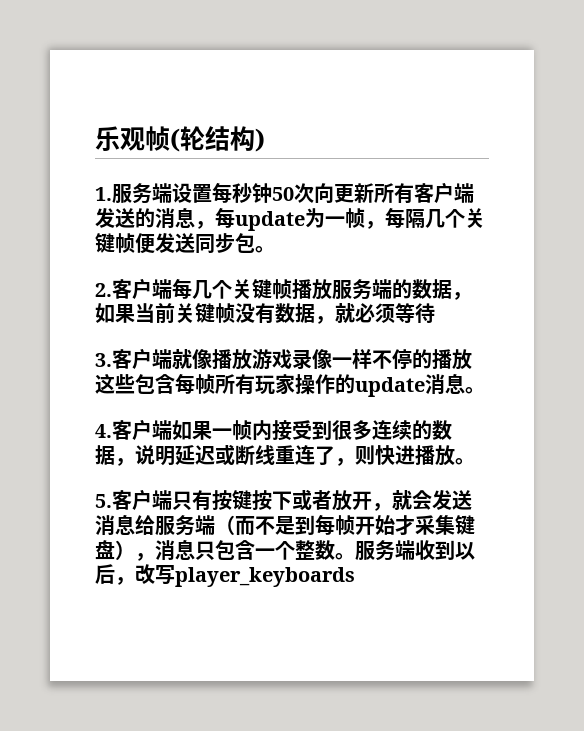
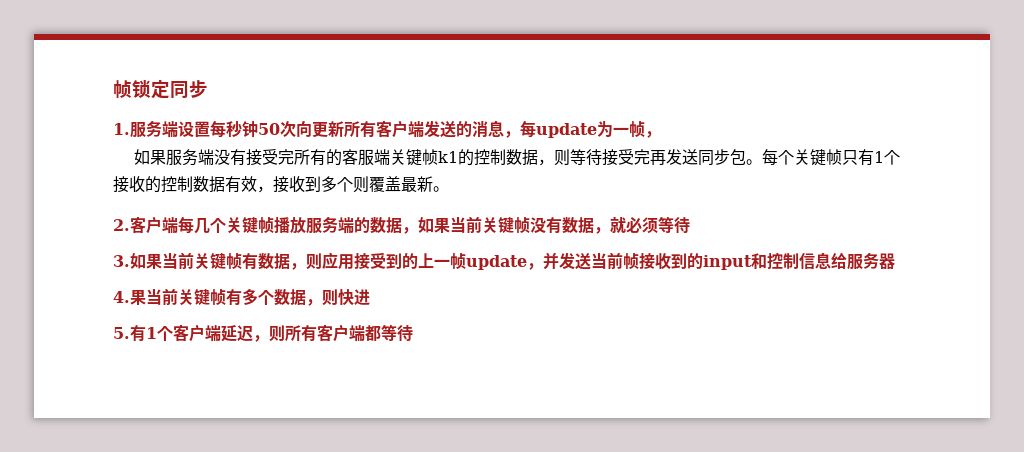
- 乐观帧(轮结构)
+ 帧锁定同步
- 1.服务端设置每秒钟50次向更新所有客户端发送的消息，每update为一帧，每隔几个关键帧便发送同步包。
+ 1.服务端设置每秒钟50次向更新所有客户端发送的消息，每update为一帧，
+ 如果服务端没有接受完所有的客服端关键帧k1的控制数据，则等待接受完再发送同步包。每个关键帧只有1个接收的控制数据有效，接收到多个则覆盖最新。
- 3.客户端就像播放游戏录像一样不停的播放这些包含每帧所有玩家操作的update消息。
- 4.客户端如果一帧内接受到很多连续的数据，说明延迟或断线重连了，则快进播放。
+ 3.如果当前关键帧有数据，则应用接受到的上一帧update，并发送当前帧接收到的input和控制信息给服务器
+ 4.果当前关键帧有多个数据，则快进
- 5.客户端只有按键按下或者放开，就会发送消息给服务端（而不是到每帧开始才采集键盘），消息只包含一个整数。服务端收到以后，改写player_keyboards
+ 5.有1个客户端延迟，则所有客户端都等待

